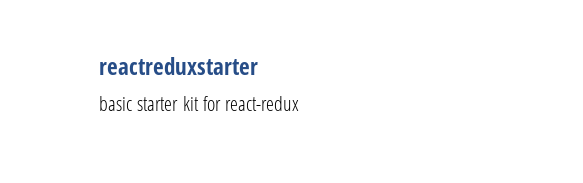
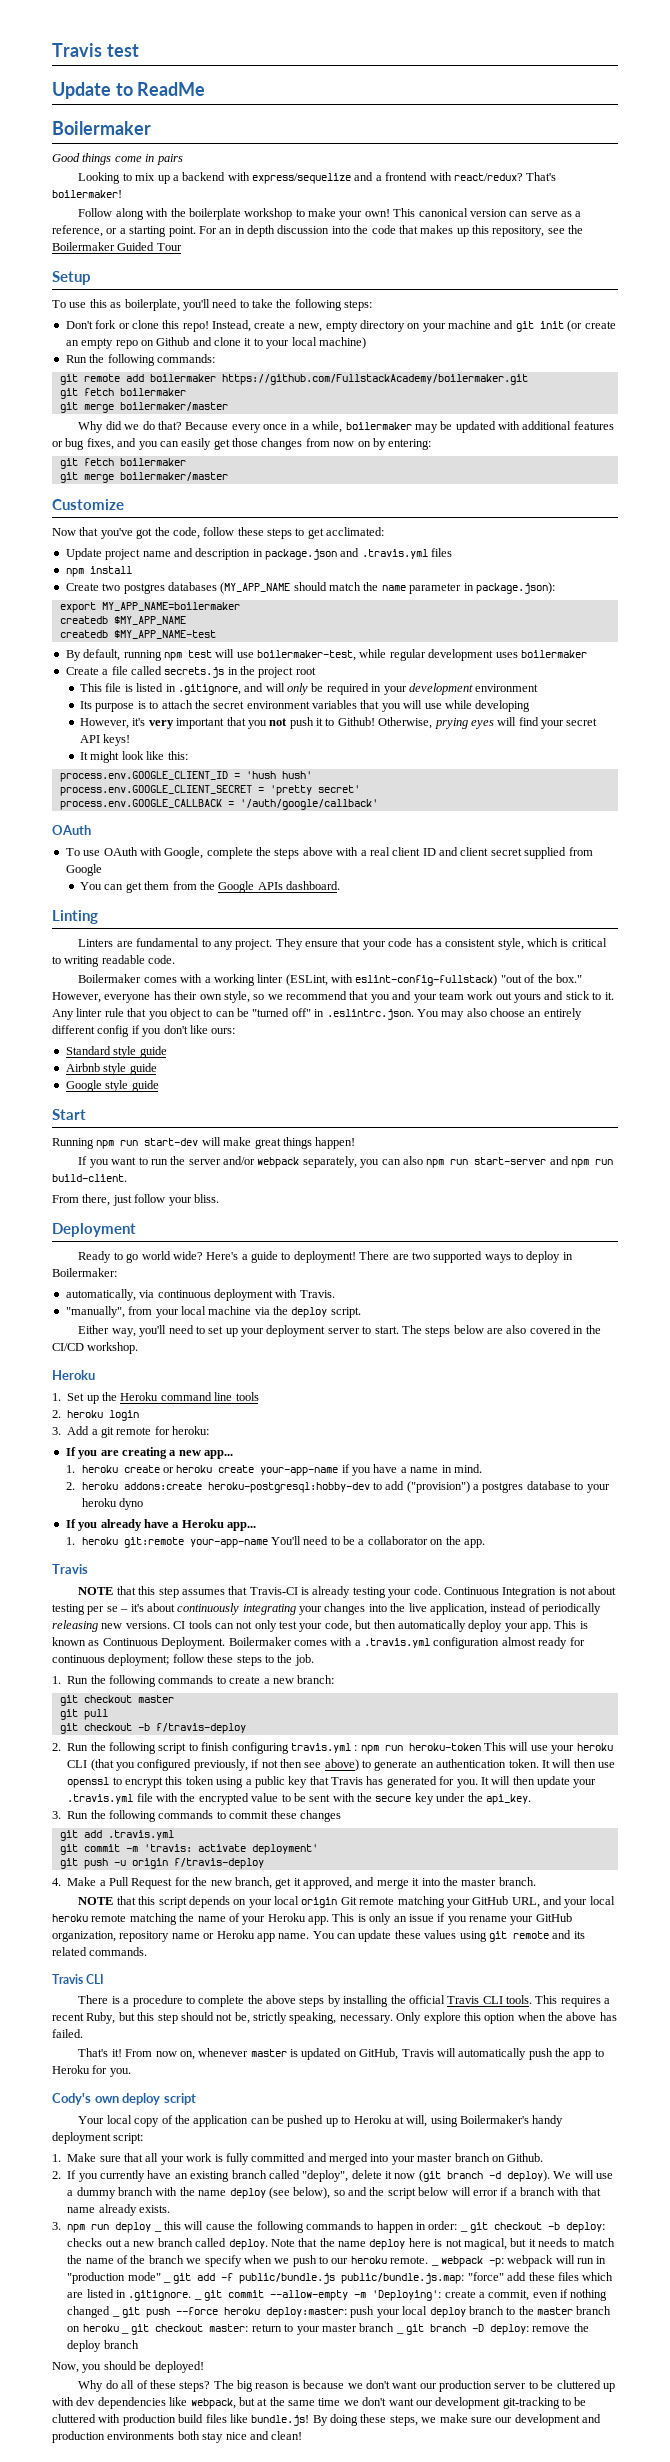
- reactreduxstarter
- basic starter kit for react-redux
+ Travis test
+ Update to ReadMe
+ Boilermaker
+ Good things come in pairs
+ Looking to mix up a backend with express/sequelize and a frontend with react/redux? That's boilermaker!
+ Follow along with the boilerplate workshop to make your own! This canonical version can serve as a reference, or a starting point. For an in depth discussion into the code that makes up this repository, see the Boilermaker Guided Tour
+ Setup
+ To use this as boilerplate, you'll need to take the following steps:
+ Don't fork or clone this repo! Instead, create a new, empty directory on your machine and git init (or create an empty repo on Github and clone it to your local machine)
+ Run the following commands:
+ git remote add boilermaker https://github.com/FullstackAcademy/boilermaker.git
+ git fetch boilermaker
+ git merge boilermaker/master
+ Why did we do that? Because every once in a while, boilermaker may be updated with additional features or bug fixes, and you can easily get those changes from now on by entering:
+ git fetch boilermaker
+ git merge boilermaker/master
+ Customize
+ Now that you've got the code, follow these steps to get acclimated:
+ Update project name and description in package.json and .travis.yml files
+ npm install
+ Create two postgres databases (MY_APP_NAME should match the name parameter in package.json):
+ export MY_APP_NAME=boilermaker
+ createdb $MY_APP_NAME
+ createdb $MY_APP_NAME-test
+ By default, running npm test will use boilermaker-test, while regular development uses boilermaker
+ Create a file called secrets.js in the project root
+ This file is listed in .gitignore, and will only be required in your development environment
+ Its purpose is to attach the secret environment variables that you will use while developing
+ However, it's very important that you not push it to Github! Otherwise, prying eyes will find your secret API keys!
+ It might look like this:
+ process.env.GOOGLE_CLIENT_ID = 'hush hush'
+ process.env.GOOGLE_CLIENT_SECRET = 'pretty secret'
+ process.env.GOOGLE_CALLBACK = '/auth/google/callback'
+ OAuth
+ To use OAuth with Google, complete the steps above with a real client ID and client secret supplied from Google
+ You can get them from the Google APIs dashboard.
+ Linting
+ Linters are fundamental to any project. They ensure that your code has a consistent style, which is critical to writing readable code.
+ Boilermaker comes with a working linter (ESLint, with eslint-config-fullstack) "out of the box." However, everyone has their own style, so we recommend that you and your team work out yours and stick to it. Any linter rule that you object to can be "turned off" in .eslintrc.json. You may also choose an entirely different config if you don't like ours:
+ Standard style guide
+ Airbnb style guide
+ Google style guide
+ Start
+ Running npm run start-dev will make great things happen!
+ If you want to run the server and/or webpack separately, you can also npm run start-server and npm run build-client.
+ From there, just follow your bliss.
+ Deployment
+ Ready to go world wide? Here's a guide to deployment! There are two supported ways to deploy in Boilermaker:
+ automatically, via continuous deployment with Travis.
+ "manually", from your local machine via the deploy script.
+ Either way, you'll need to set up your deployment server to start. The steps below are also covered in the CI/CD workshop.
+ Heroku
+ 1. Set up the Heroku command line tools
+ 2. heroku login
+ 3. Add a git remote for heroku:
+ If you are creating a new app...
+ 1. heroku create or heroku create your-app-name if you have a name in mind.
+ 2. heroku addons:create heroku-postgresql:hobby-dev to add ("provision") a postgres database to your heroku dyno
+ If you already have a Heroku app...
+ 1. heroku git:remote your-app-name You'll need to be a collaborator on the app.
+ Travis
+ NOTE that this step assumes that Travis-CI is already testing your code. Continuous Integration is not about testing per se – it's about continuously integrating your changes into the live application, instead of periodically releasing new versions. CI tools can not only test your code, but then automatically deploy your app. This is known as Continuous Deployment. Boilermaker comes with a .travis.yml configuration almost ready for continuous deployment; follow these steps to the job.
+ 1. Run the following commands to create a new branch:
+ git checkout master
+ git pull
+ git checkout -b f/travis-deploy
+ 2. Run the following script to finish configuring travis.yml : npm run heroku-token This will use your heroku CLI (that you configured previously, if not then see above) to generate an authentication token. It will then use openssl to encrypt this token using a public key that Travis has generated for you. It will then update your .travis.yml file with the encrypted value to be sent with the secure key under the api_key.
+ 3. Run the following commands to commit these changes
+ git add .travis.yml
+ git commit -m 'travis: activate deployment'
+ git push -u origin f/travis-deploy
+ 4. Make a Pull Request for the new branch, get it approved, and merge it into the master branch.
+ NOTE that this script depends on your local origin Git remote matching your GitHub URL, and your local heroku remote matching the name of your Heroku app. This is only an issue if you rename your GitHub organization, repository name or Heroku app name. You can update these values using git remote and its related commands.
+ Travis CLI
+ There is a procedure to complete the above steps by installing the official Travis CLI tools. This requires a recent Ruby, but this step should not be, strictly speaking, necessary. Only explore this option when the above has failed.
+ That's it! From now on, whenever master is updated on GitHub, Travis will automatically push the app to Heroku for you.
+ Cody's own deploy script
+ Your local copy of the application can be pushed up to Heroku at will, using Boilermaker's handy deployment script:
+ 1. Make sure that all your work is fully committed and merged into your master branch on Github.
+ 2. If you currently have an existing branch called "deploy", delete it now (git branch -d deploy). We will use a dummy branch with the name deploy (see below), so and the script below will error if a branch with that name already exists.
+ 3. npm run deploy _ this will cause the following commands to happen in order: _ git checkout -b deploy: checks out a new branch called deploy. Note that the name deploy here is not magical, but it needs to match the name of the branch we specify when we push to our heroku remote. _ webpack -p: webpack will run in "production mode" _ git add -f public/bundle.js public/bundle.js.map: "force" add these files which are listed in .gitignore. _ git commit --allow-empty -m 'Deploying': create a commit, even if nothing changed _ git push --force heroku deploy:master: push your local deploy branch to the master branch on heroku _ git checkout master: return to your master branch _ git branch -D deploy: remove the deploy branch
+ Now, you should be deployed!
+ Why do all of these steps? The big reason is because we don't want our production server to be cluttered up with dev dependencies like webpack, but at the same time we don't want our development git-tracking to be cluttered with production build files like bundle.js! By doing these steps, we make sure our development and production environments both stay nice and clean!

